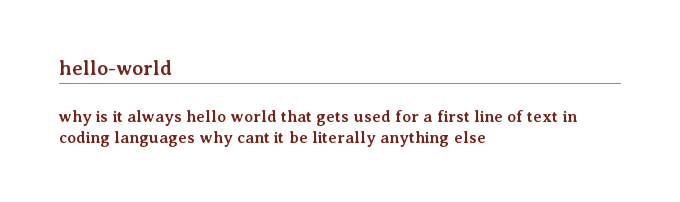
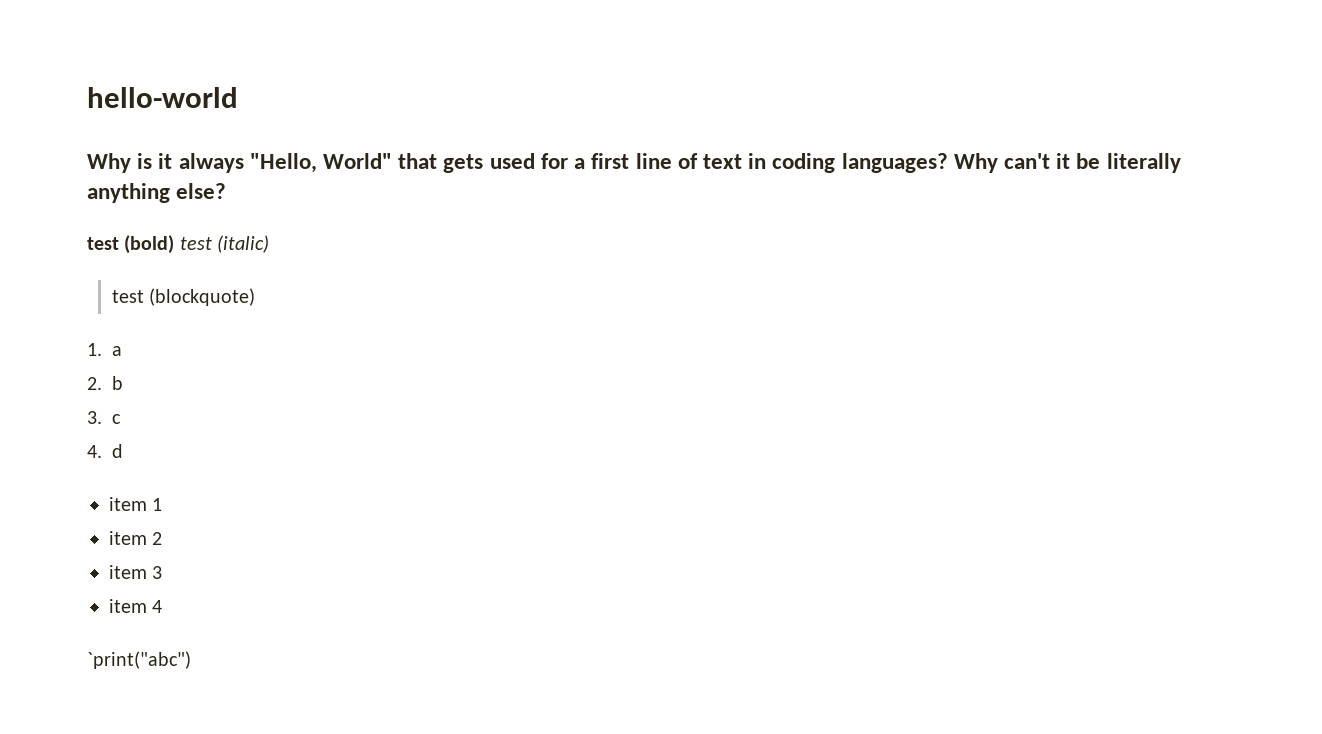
- why is it always hello world that gets used for a first line of text in coding languages why cant it be literally anything else
+ Why is it always "Hello, World" that gets used for a first line of text in coding languages? Why can't it be literally anything else?
+ test (bold) test (italic)
+ test (blockquote)
+ 1. a
+ 2. b
+ 3. c
+ 4. d
+ item 1
+ item 2
+ item 3
+ item 4
+ `print("abc")

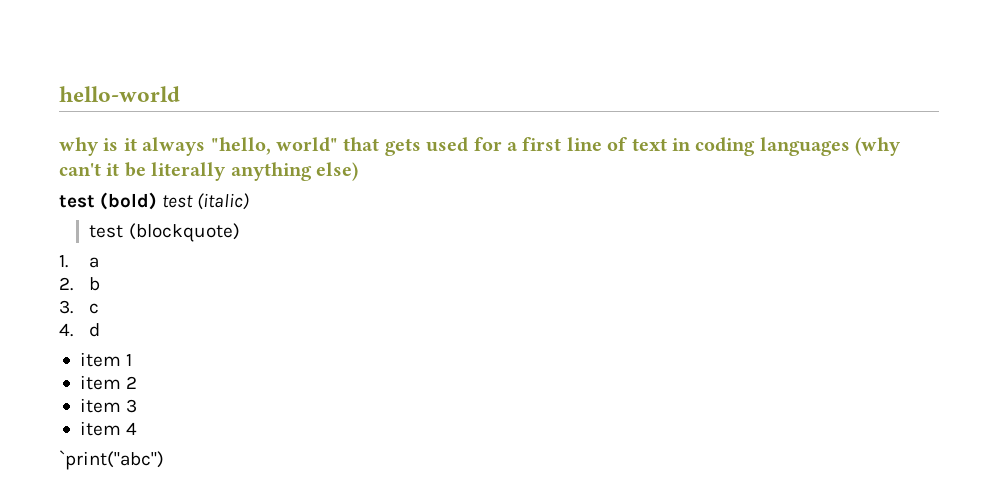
- Why is it always "Hello, World" that gets used for a first line of text in coding languages? Why can't it be literally anything else?
+ why is it always "hello, world" that gets used for a first line of text in coding languages (why can't it be literally anything else)

